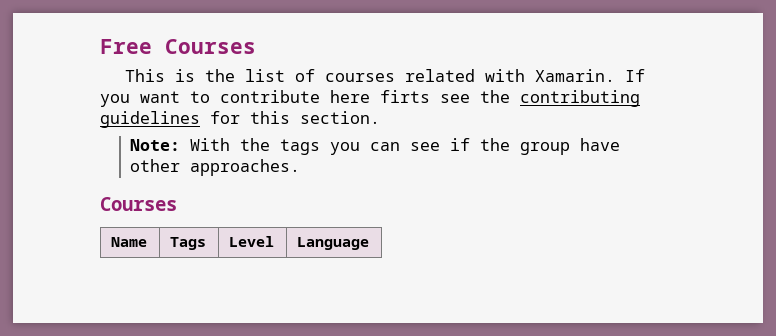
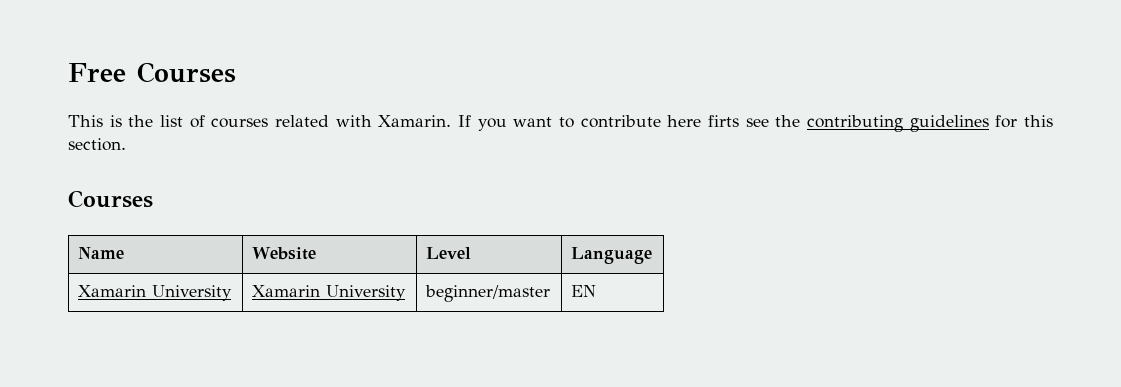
- Note: With the tags you can see if the group have other approaches.
- Name | Tags | Level | Language
+ Name | Website | Level | Language
+ Xamarin University | Xamarin University | beginner/master | EN

